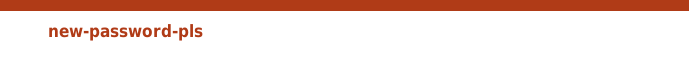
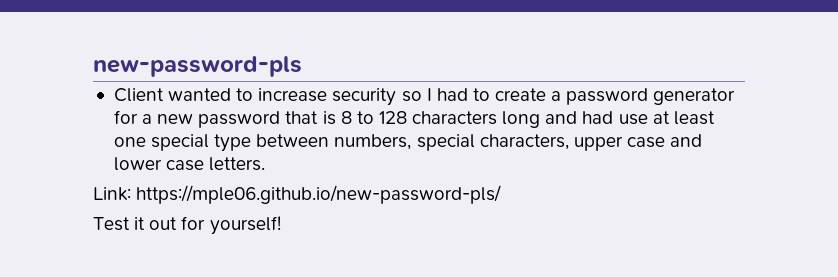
+ Client wanted to increase security so I had to create a password generator for a new password that is 8 to 128 characters long and had use at least one special type between numbers, special characters, upper case and lower case letters.
+ Link: https://mple06.github.io/new-password-pls/
+ Test it out for yourself!

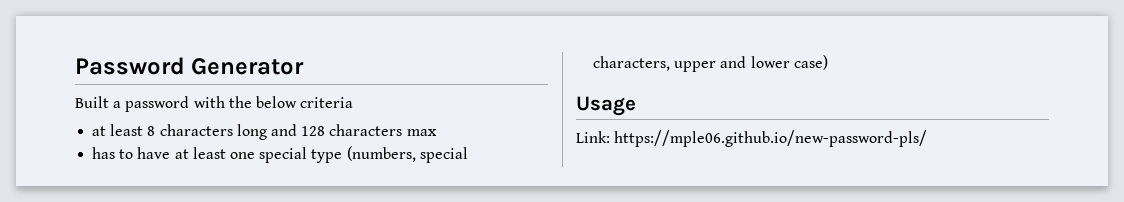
- new-password-pls
- Client wanted to increase security so I had to create a password generator for a new password that is 8 to 128 characters long and had use at least one special type between numbers, special characters, upper case and lower case letters.
+ Password Generator
+ Built a password with the below criteria
+ at least 8 characters long and 128 characters max
+ has to have at least one special type (numbers, special characters, upper and lower case)
+ Usage
- Test it out for yourself!

